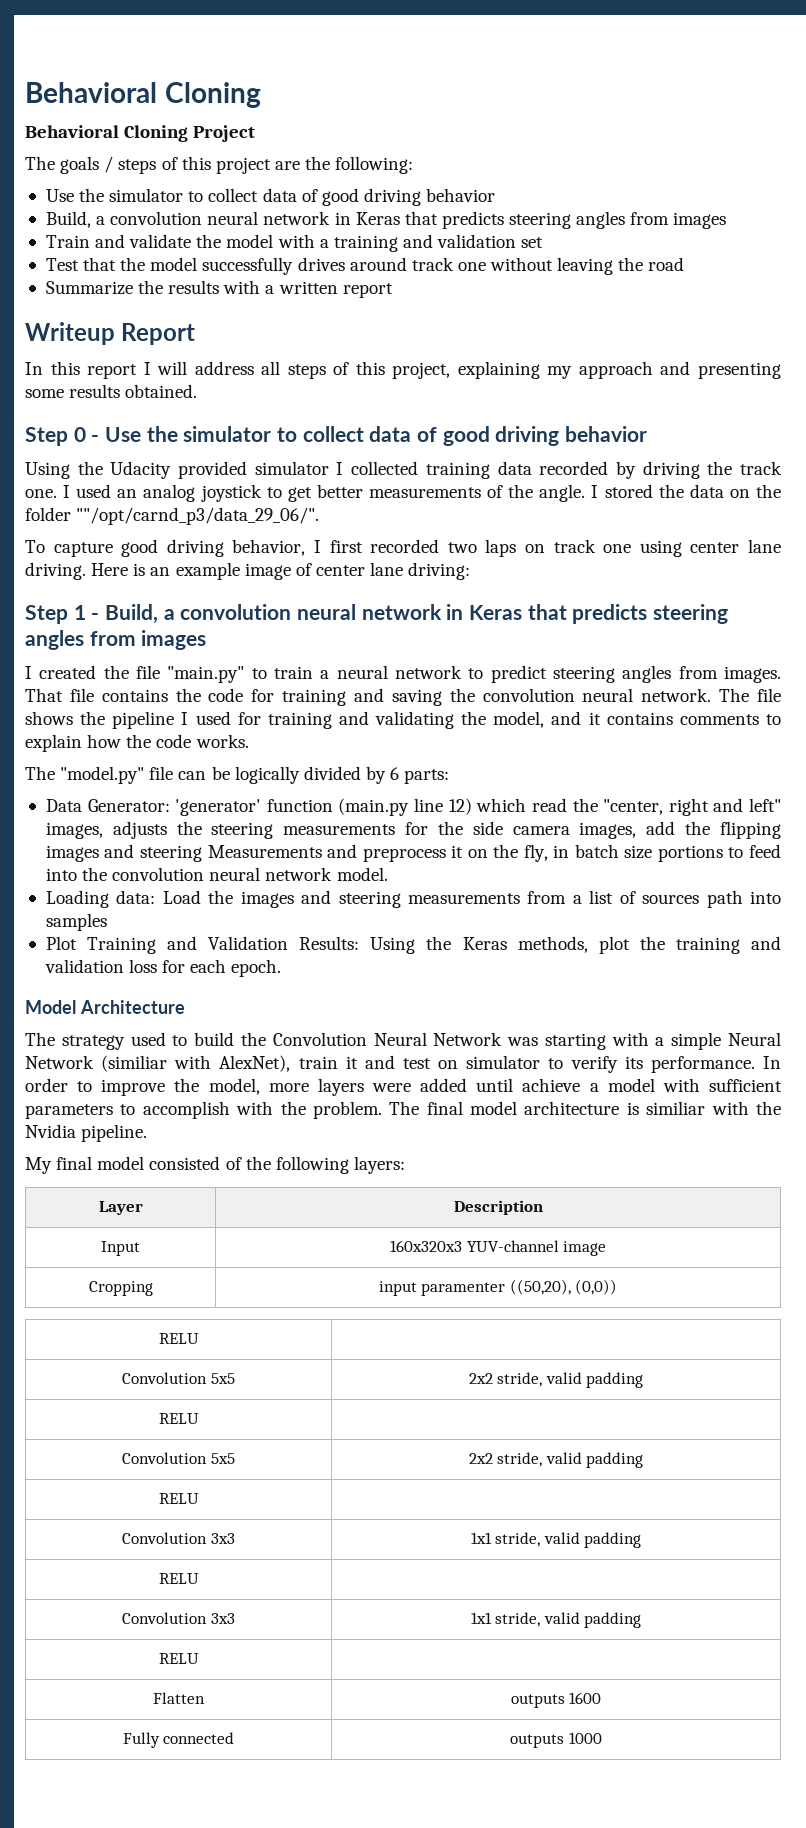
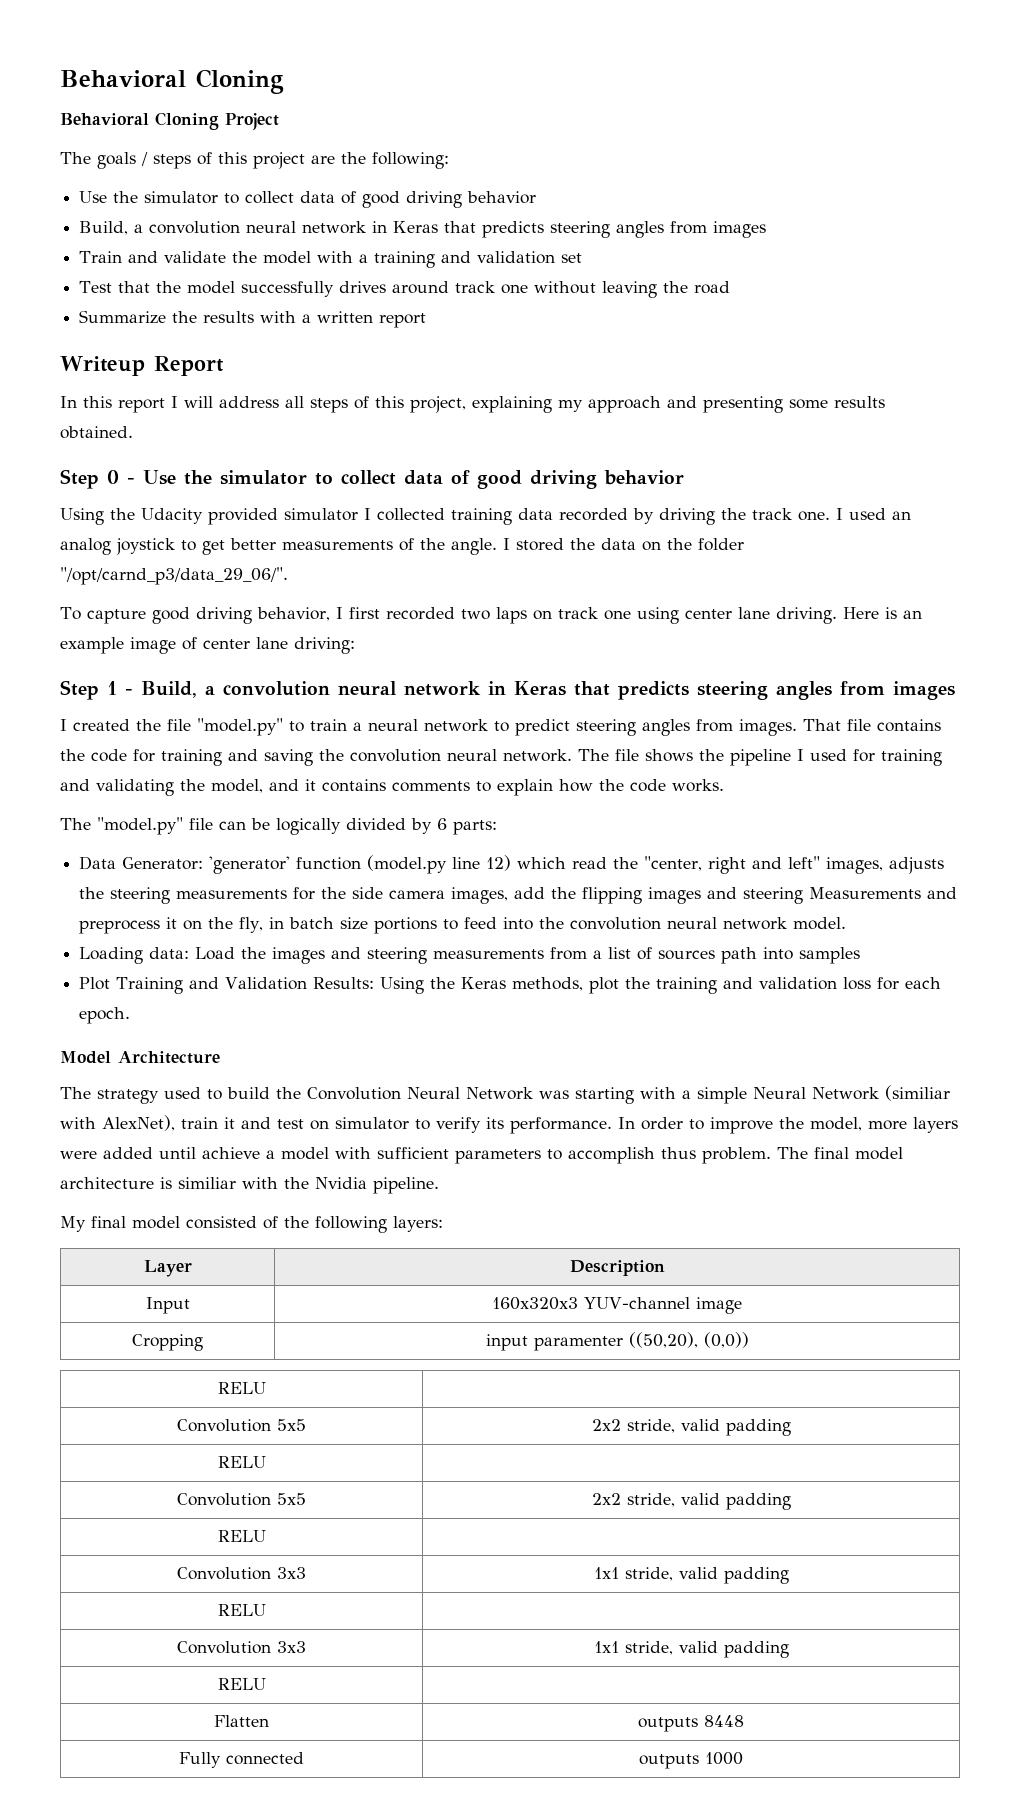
- I stored the data on the folder ""/opt/carnd_p3/data_29_06/".
+ I stored the data on the folder "/opt/carnd_p3/data_29_06/".
- I created the file "main.py" to train a neural network to predict steering angles from images.
+ I created the file "model.py" to train a neural network to predict steering angles from images.
- Data Generator: 'generator' function (main.py line 12) which read the "center, right and left" images, adjusts the steering measurements for the side camera images, add the flipping images and steering Measurements and preprocess it on the fly, in batch size portions to feed into the convolution neural network model.
+ Data Generator: 'generator' function (model.py line 12) which read the "center, right and left" images, adjusts the steering measurements for the side camera images, add the flipping images and steering Measurements and preprocess it on the fly, in batch size portions to feed into the convolution neural network model.
- In order to improve the model, more layers were added until achieve a model with sufficient parameters to accomplish with the problem.
+ In order to improve the model, more layers were added until achieve a model with sufficient parameters to accomplish thus problem.
- Flatten | outputs 1600
+ Flatten | outputs 8448

